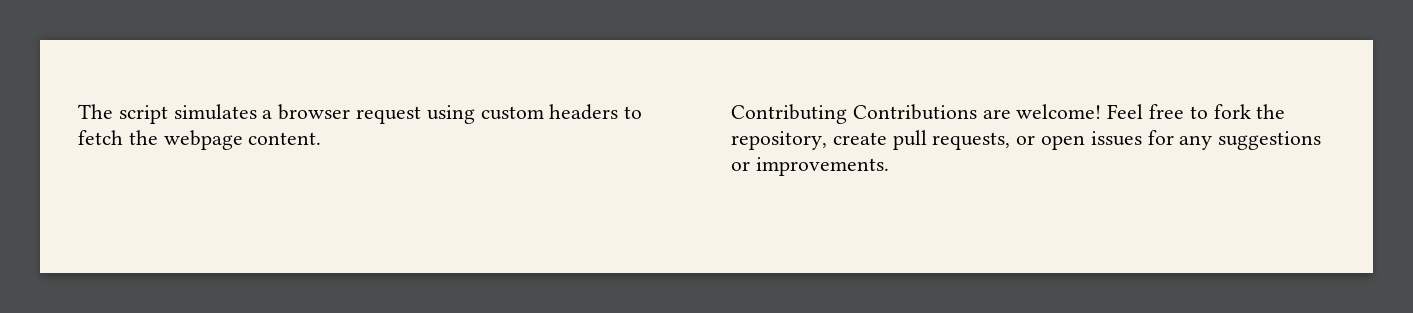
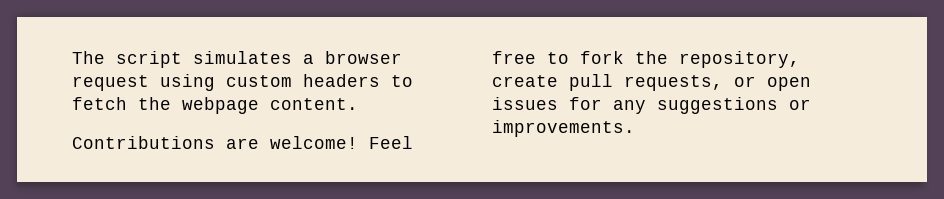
- Contributing Contributions are welcome!
+ Contributions are welcome!

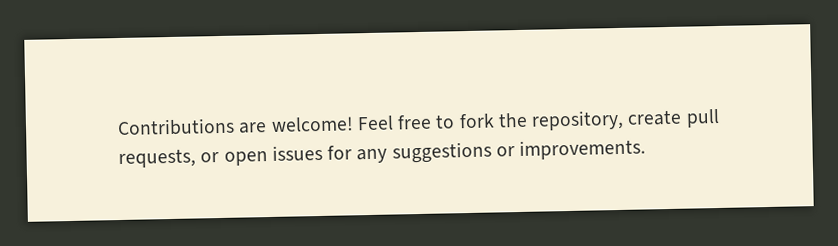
- The script simulates a browser request using custom headers to fetch the webpage content.

